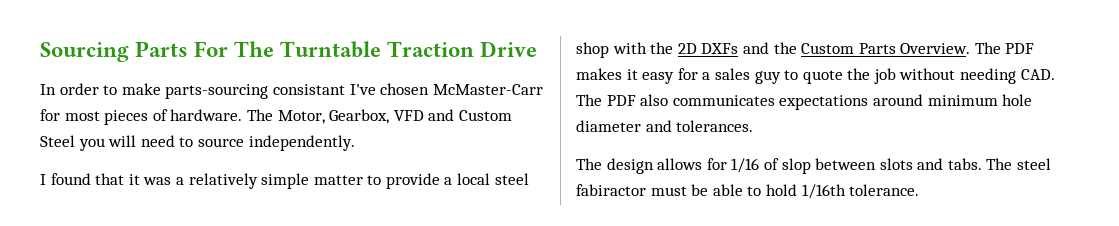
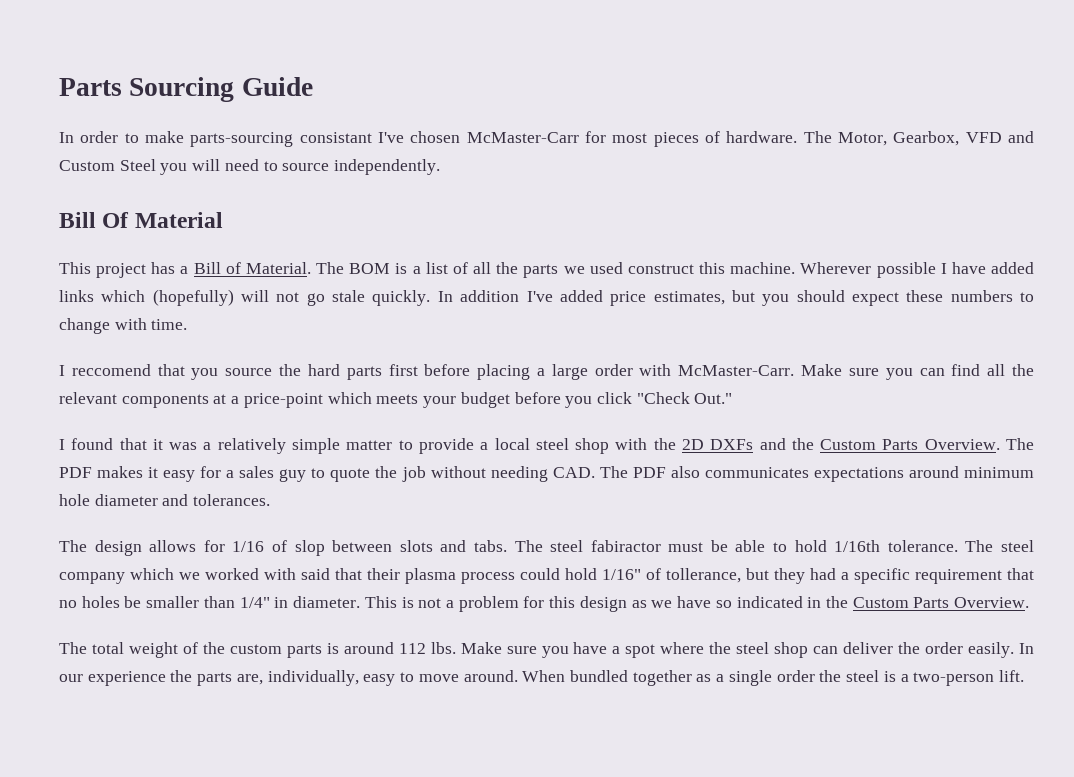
- Sourcing Parts For The Turntable Traction Drive
+ Parts Sourcing Guide
+ Bill Of Material
+ This project has a Bill of Material. The BOM is a list of all the parts we used construct this machine. Wherever possible I have added links which (hopefully) will not go stale quickly. In addition I've added price estimates, but you should expect these numbers to change with time.
+ I reccomend that you source the hard parts first before placing a large order with McMaster-Carr. Make sure you can find all the relevant components at a price-point which meets your budget before you click "Check Out."
+ The steel company which we worked with said that their plasma process could hold 1/16" of tollerance, but they had a specific requirement that no holes be smaller than 1/4" in diameter. This is not a problem for this design as we have so indicated in the Custom Parts Overview.
+ The total weight of the custom parts is around 112 lbs. Make sure you have a spot where the steel shop can deliver the order easily. In our experience the parts are, individually, easy to move around. When bundled together as a single order the steel is a two-person lift.

